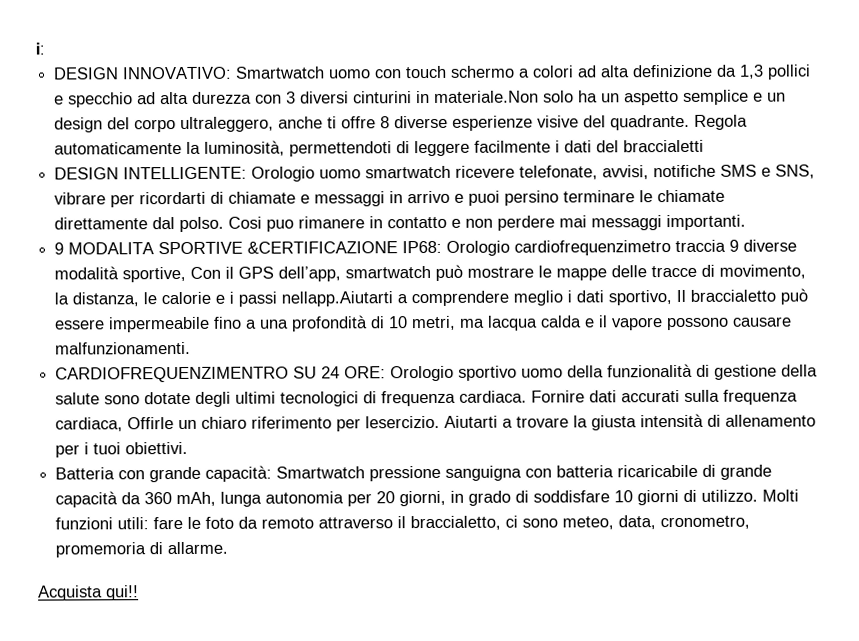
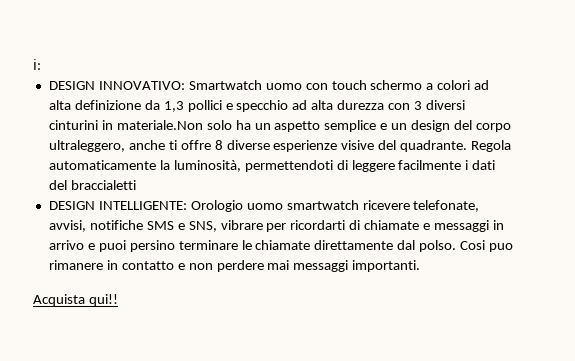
- 9 MODALITA SPORTIVE &CERTIFICAZIONE IP68: Orologio cardiofrequenzimetro traccia 9 diverse modalità sportive, Con il GPS dell’app, smartwatch può mostrare le mappe delle tracce di movimento, la distanza, le calorie e i passi nellapp.Aiutarti a comprendere meglio i dati sportivo, Il braccialetto può essere impermeabile fino a una profondità di 10 metri, ma lacqua calda e il vapore possono causare malfunzionamenti.
- CARDIOFREQUENZIMENTRO SU 24 ORE: Orologio sportivo uomo della funzionalità di gestione della salute sono dotate degli ultimi tecnologici di frequenza cardiaca. Fornire dati accurati sulla frequenza cardiaca, Offirle un chiaro riferimento per lesercizio. Aiutarti a trovare la giusta intensità di allenamento per i tuoi obiettivi.
- Batteria con grande capacità: Smartwatch pressione sanguigna con batteria ricaricabile di grande capacità da 360 mAh, lunga autonomia per 20 giorni, in grado di soddisfare 10 giorni di utilizzo. Molti funzioni utili: fare le foto da remoto attraverso il braccialetto, ci sono meteo, data, cronometro, promemoria di allarme.

